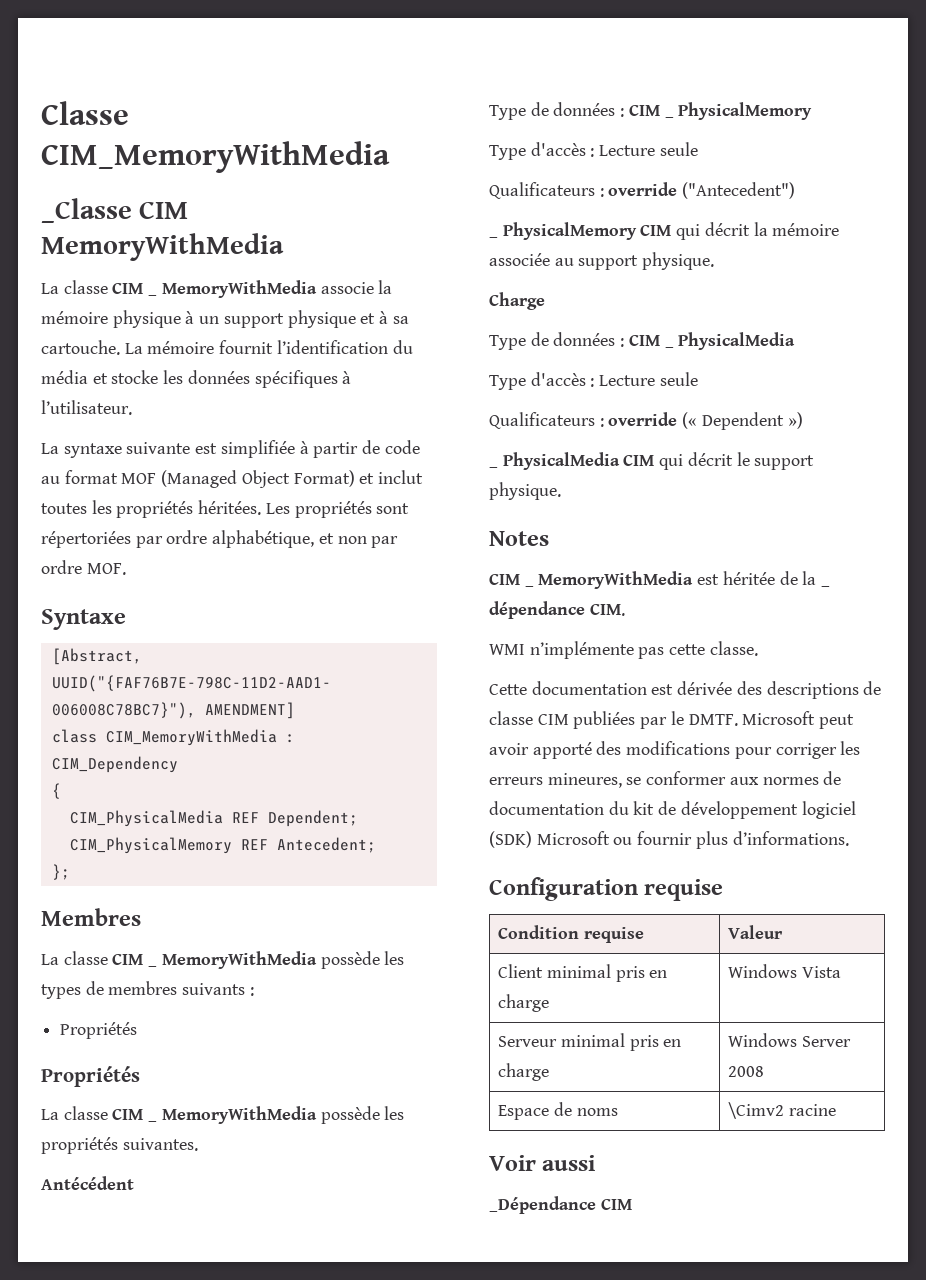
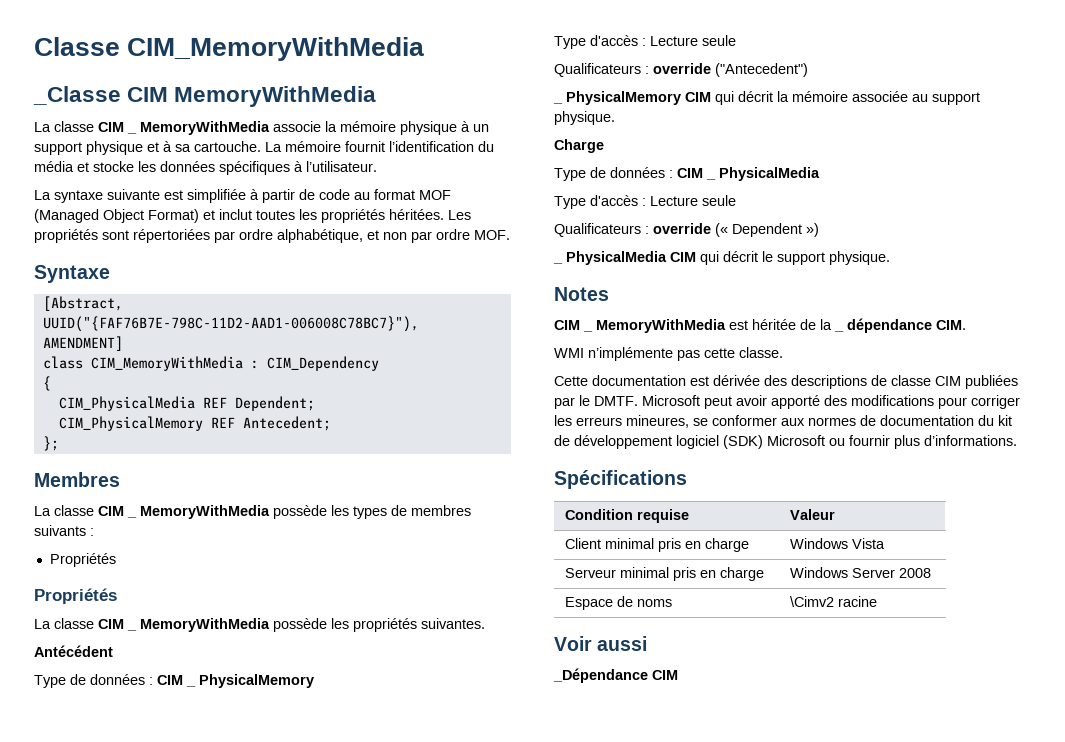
- Configuration requise
+ Spécifications

